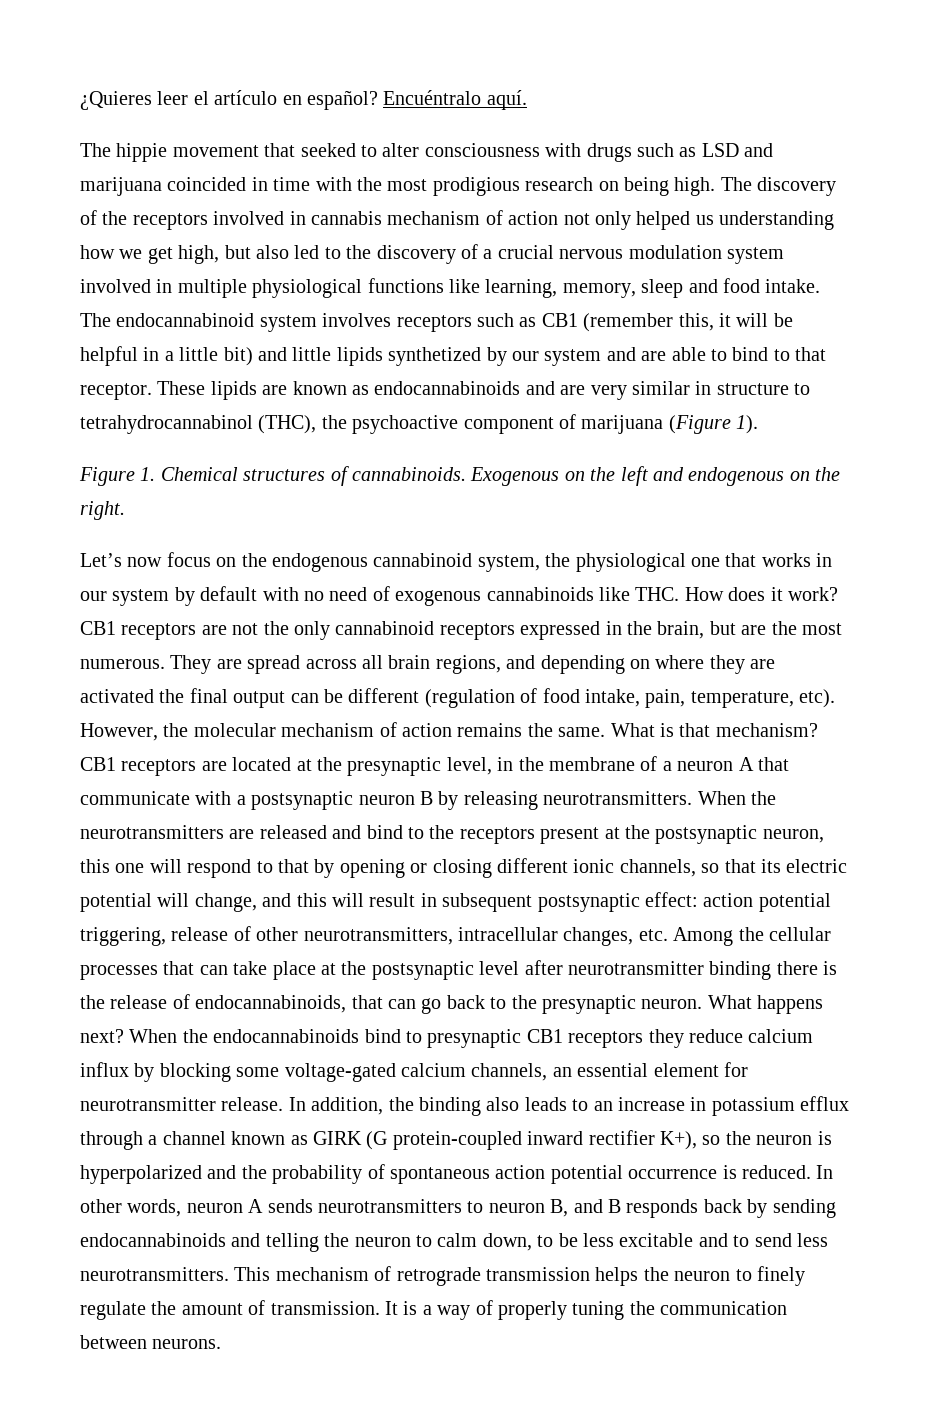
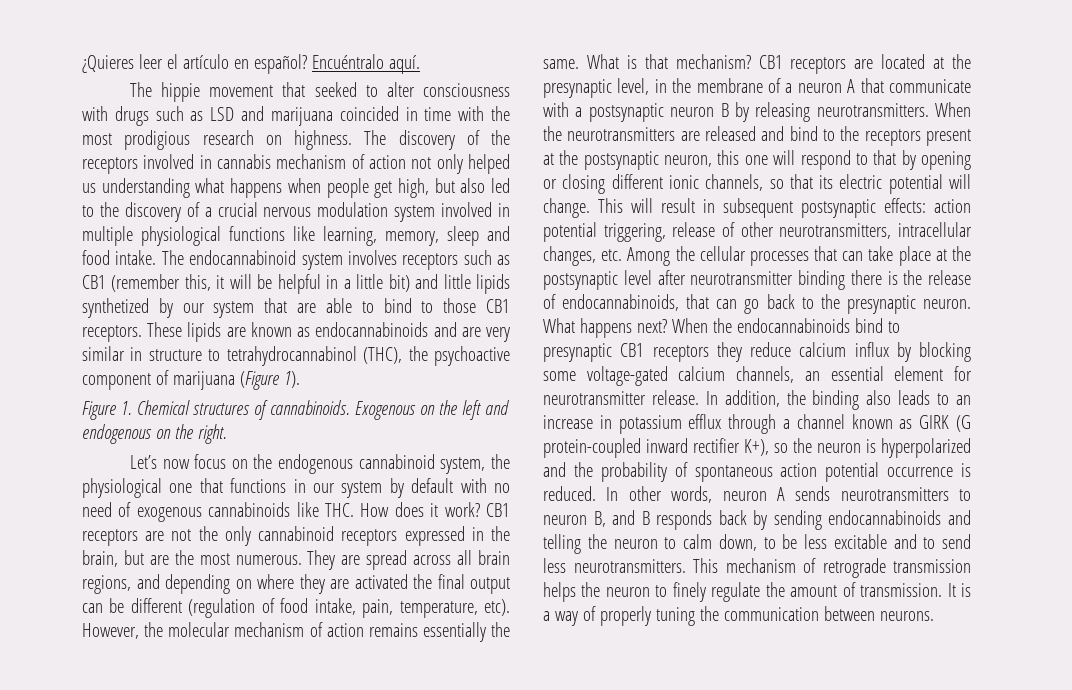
- The hippie movement that seeked to alter consciousness with drugs such as LSD and marijuana coincided in time with the most prodigious research on being high.
+ The hippie movement that seeked to alter consciousness with drugs such as LSD and marijuana coincided in time with the most prodigious research on highness.
- The discovery of the receptors involved in cannabis mechanism of action not only helped us understanding how we get high, but also led to the discovery of a crucial nervous modulation system involved in multiple physiological functions like learning, memory, sleep and food intake.
+ The discovery of the receptors involved in cannabis mechanism of action not only helped us understanding what happens when people get high, but also led to the discovery of a crucial nervous modulation system involved in multiple physiological functions like learning, memory, sleep and food intake.
- The endocannabinoid system involves receptors such as CB1 (remember this, it will be helpful in a little bit) and little lipids synthetized by our system and are able to bind to that receptor.
+ The endocannabinoid system involves receptors such as CB1 (remember this, it will be helpful in a little bit) and little lipids synthetized by our system that are able to bind to those CB1 receptors.
- Let’s now focus on the endogenous cannabinoid system, the physiological one that works in our system by default with no need of exogenous cannabinoids like THC. How does it work?
+ Let’s now focus on the endogenous cannabinoid system, the physiological one that functions in our system by default with no need of exogenous cannabinoids like THC. How does it work?
- However, the molecular mechanism of action remains the same.
+ However, the molecular mechanism of action remains essentially the same.
- When the neurotransmitters are released and bind to the receptors present at the postsynaptic neuron, this one will respond to that by opening or closing different ionic channels, so that its electric potential will change, and this will result in subsequent postsynaptic effect:
+ When the neurotransmitters are released and bind to the receptors present at the postsynaptic neuron, this one will respond to that by opening or closing different ionic channels, so that its electric potential will change. This will result in subsequent postsynaptic effects:

